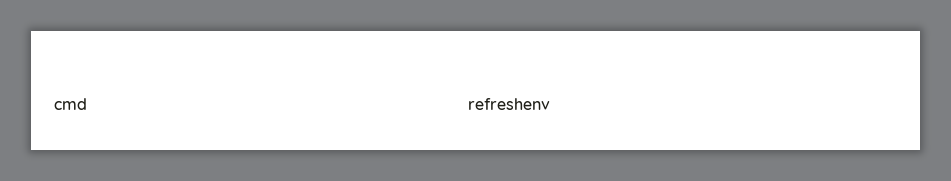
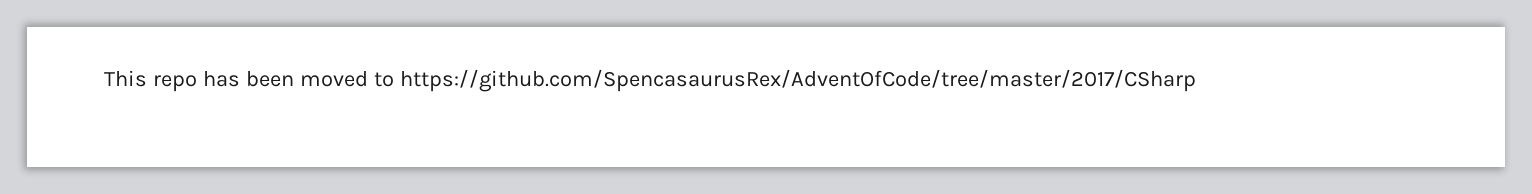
- cmd
- refreshenv
+ This repo has been moved to https://github.com/SpencasaurusRex/AdventOfCode/tree/master/2017/CSharp

